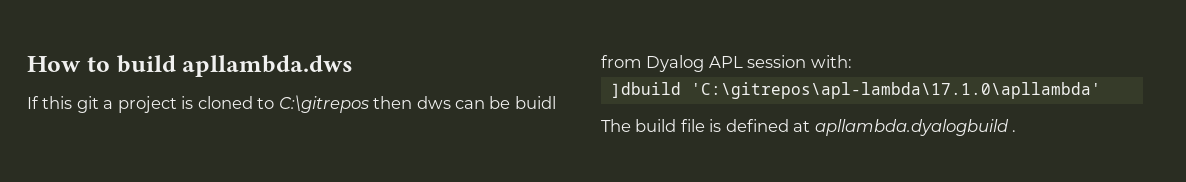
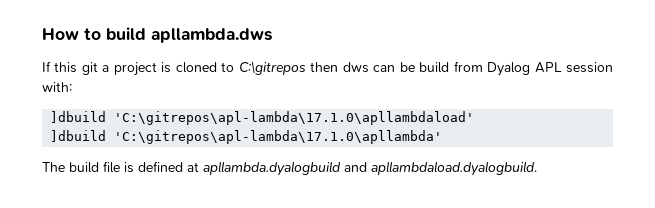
- If this git a project is cloned to C:\gitrepos then dws can be buidl from Dyalog APL session with:
+ If this git a project is cloned to C:\gitrepos then dws can be build from Dyalog APL session with:
+ ]dbuild 'C:\gitrepos\apl-lambda\17.1.0\apllambdaload'
- The build file is defined at apllambda.dyalogbuild .
+ The build file is defined at apllambda.dyalogbuild and apllambdaload.dyalogbuild.

